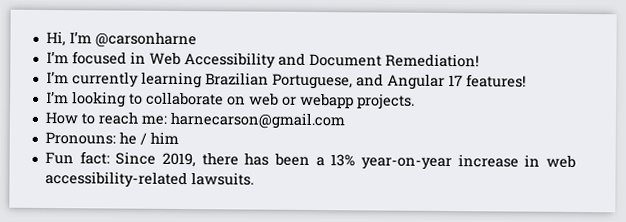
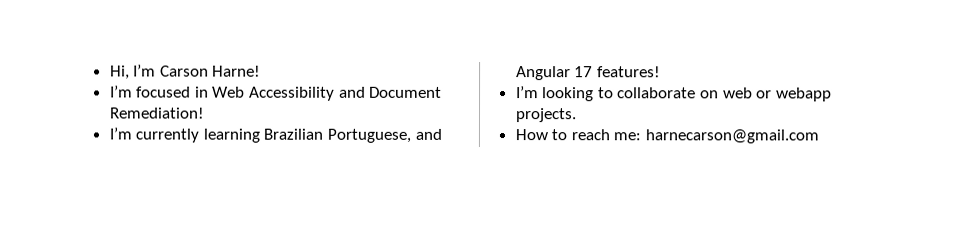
- Hi, I’m @carsonharne
+ Hi, I’m Carson Harne!
- Pronouns: he / him
- Fun fact: Since 2019, there has been a 13% year-on-year increase in web accessibility-related lawsuits.

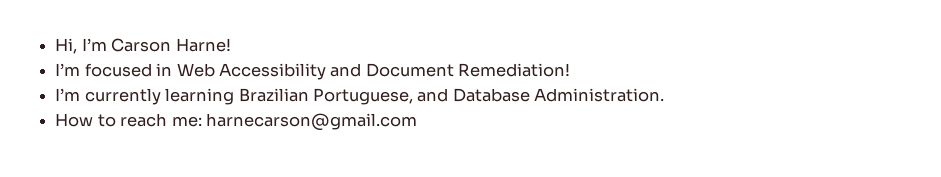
- I’m currently learning Brazilian Portuguese, and Angular 17 features!
- I’m looking to collaborate on web or webapp projects.
+ I’m currently learning Brazilian Portuguese, and Database Administration.

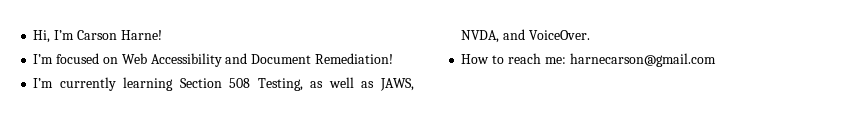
- I’m focused in Web Accessibility and Document Remediation!
+ I’m focused on Web Accessibility and Document Remediation!
- I’m currently learning Brazilian Portuguese, and Database Administration.
+ I’m currently learning Section 508 Testing, as well as JAWS, NVDA, and VoiceOver.

